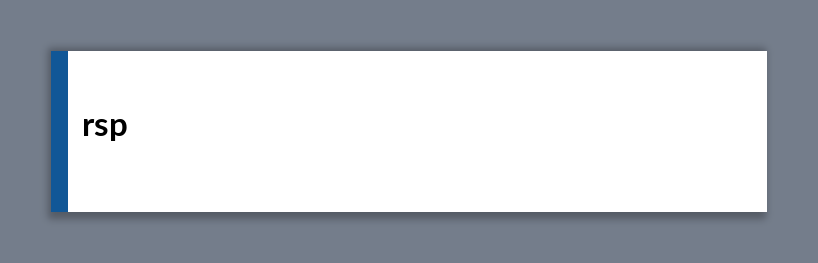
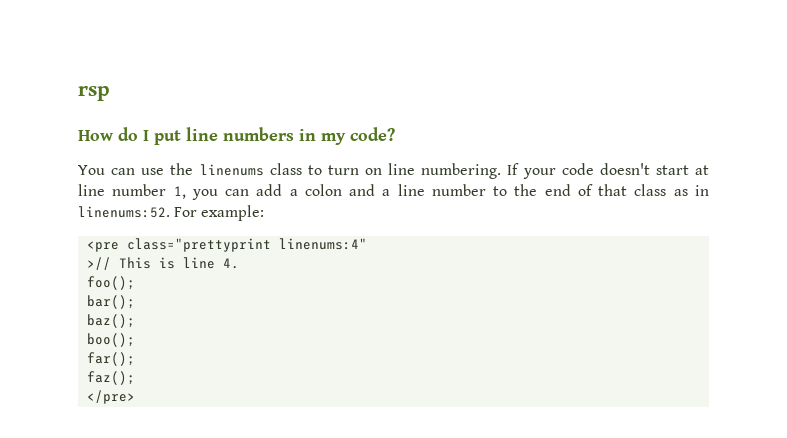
+ How do I put line numbers in my code?
+ You can use the linenums class to turn on line numbering. If your code doesn't start at line number 1, you can add a colon and a line number to the end of that class as in linenums:52. For example:
+ <pre class="prettyprint linenums:4"
+ >// This is line 4.
+ foo();
+ bar();
+ baz();
+ boo();
+ far();
+ faz();
+ </pre>

